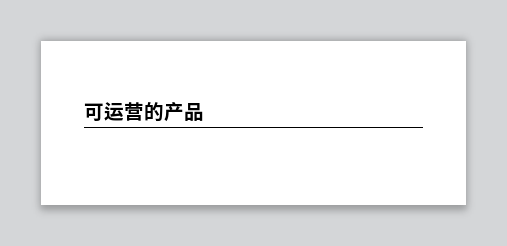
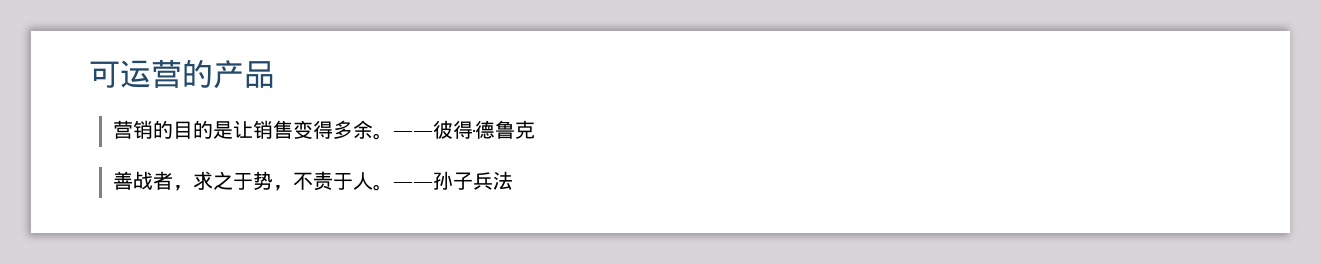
+ 营销的目的是让销售变得多余。——彼得·德鲁克
+ 善战者，求之于势，不责于人。——孙子兵法

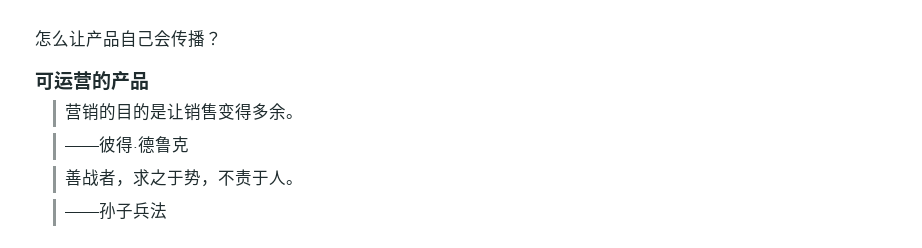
+ 怎么让产品自己会传播？
- 营销的目的是让销售变得多余。——彼得·德鲁克
+ 营销的目的是让销售变得多余。
+ ——彼得·德鲁克
- 善战者，求之于势，不责于人。——孙子兵法
+ 善战者，求之于势，不责于人。
+ ——孙子兵法

